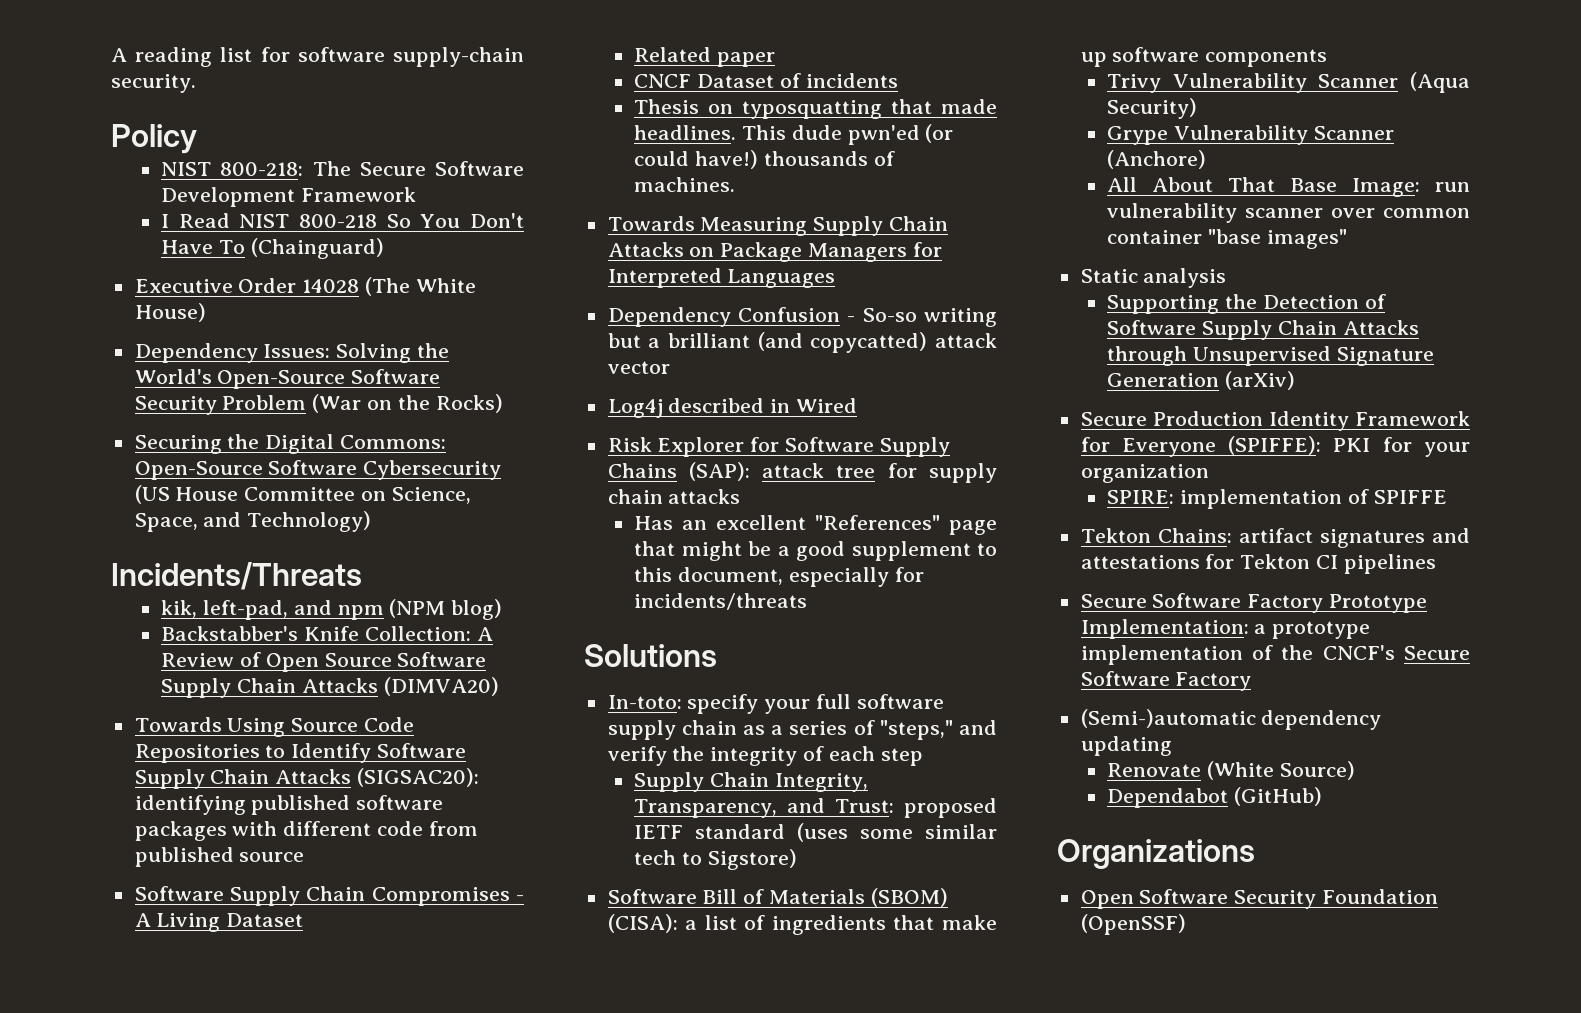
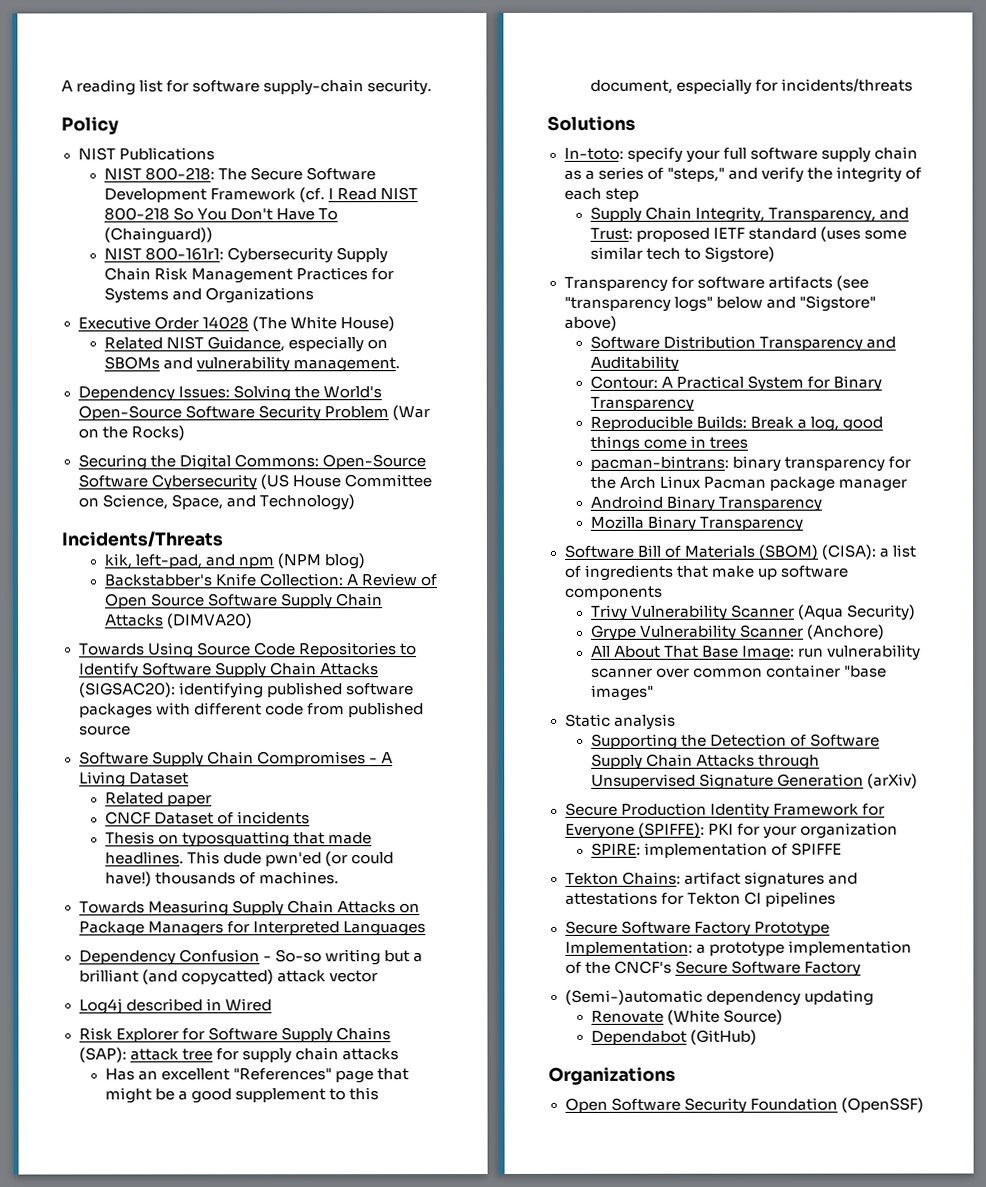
+ NIST Publications
- NIST 800-218: The Secure Software Development Framework
- I Read NIST 800-218 So You Don't Have To (Chainguard)
+ NIST 800-218: The Secure Software Development Framework (cf. I Read NIST 800-218 So You Don't Have To (Chainguard))
+ NIST 800-161r1: Cybersecurity Supply Chain Risk Management Practices for Systems and Organizations
+ Related NIST Guidance, especially on SBOMs and vulnerability management.
+ Transparency for software artifacts (see "transparency logs" below and "Sigstore" above)
+ Software Distribution Transparency and Auditability
+ Contour: A Practical System for Binary Transparency
+ Reproducible Builds: Break a log, good things come in trees
+ pacman-bintrans: binary transparency for the Arch Linux Pacman package manager
+ Androind Binary Transparency
+ Mozilla Binary Transparency

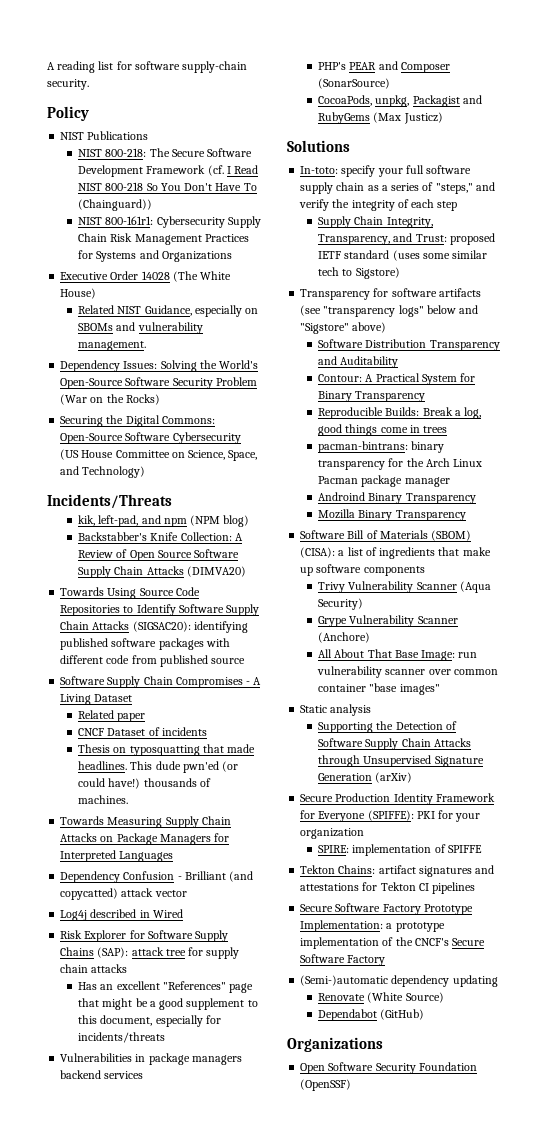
- Dependency Confusion - So-so writing but a brilliant (and copycatted) attack vector
+ Dependency Confusion - Brilliant (and copycatted) attack vector
+ Vulnerabilities in package managers backend services
+ PHP's PEAR and Composer (SonarSource)
+ CocoaPods, unpkg, Packagist and RubyGems (Max Justicz)

